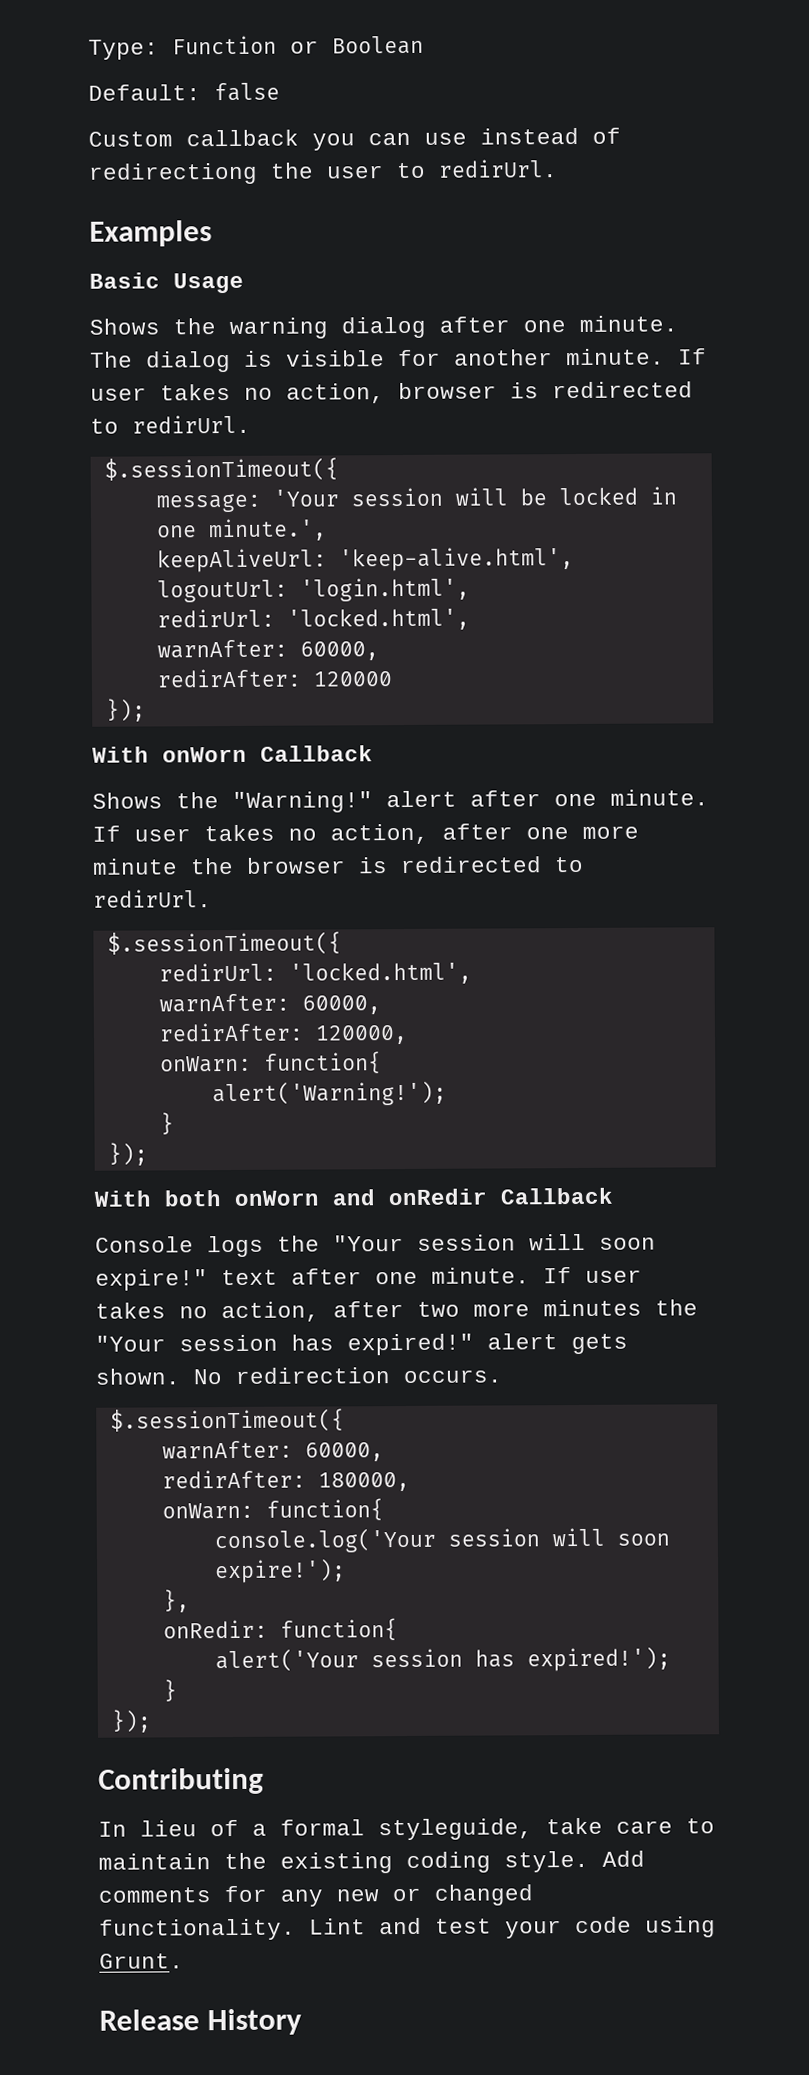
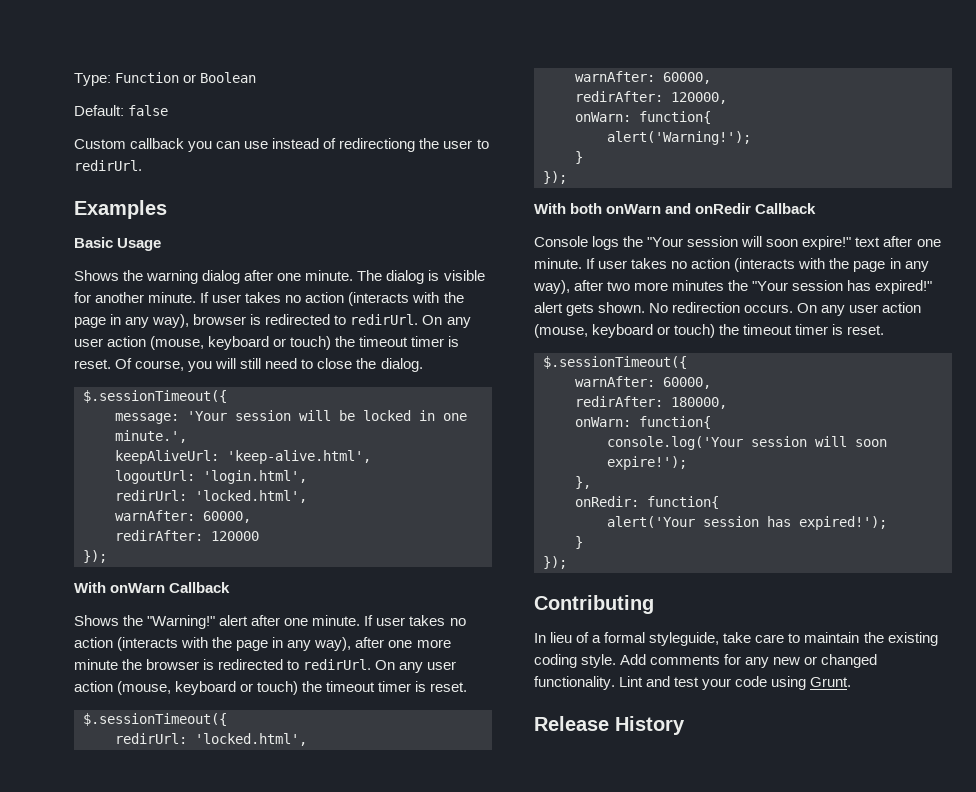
- If user takes no action, browser is redirected to redirUrl.
+ If user takes no action (interacts with the page in any way), browser is redirected to redirUrl. On any user action (mouse, keyboard or touch) the timeout timer is reset. Of course, you will still need to close the dialog.
- With onWorn Callback
+ With onWarn Callback
- If user takes no action, after one more minute the browser is redirected to redirUrl.
+ If user takes no action (interacts with the page in any way), after one more minute the browser is redirected to redirUrl. On any user action (mouse, keyboard or touch) the timeout timer is reset.
- With both onWorn and onRedir Callback
+ With both onWarn and onRedir Callback
- If user takes no action, after two more minutes the "Your session has expired!" alert gets shown.
+ If user takes no action (interacts with the page in any way), after two more minutes the "Your session has expired!" alert gets shown.
- No redirection occurs.
+ No redirection occurs. On any user action (mouse, keyboard or touch) the timeout timer is reset.

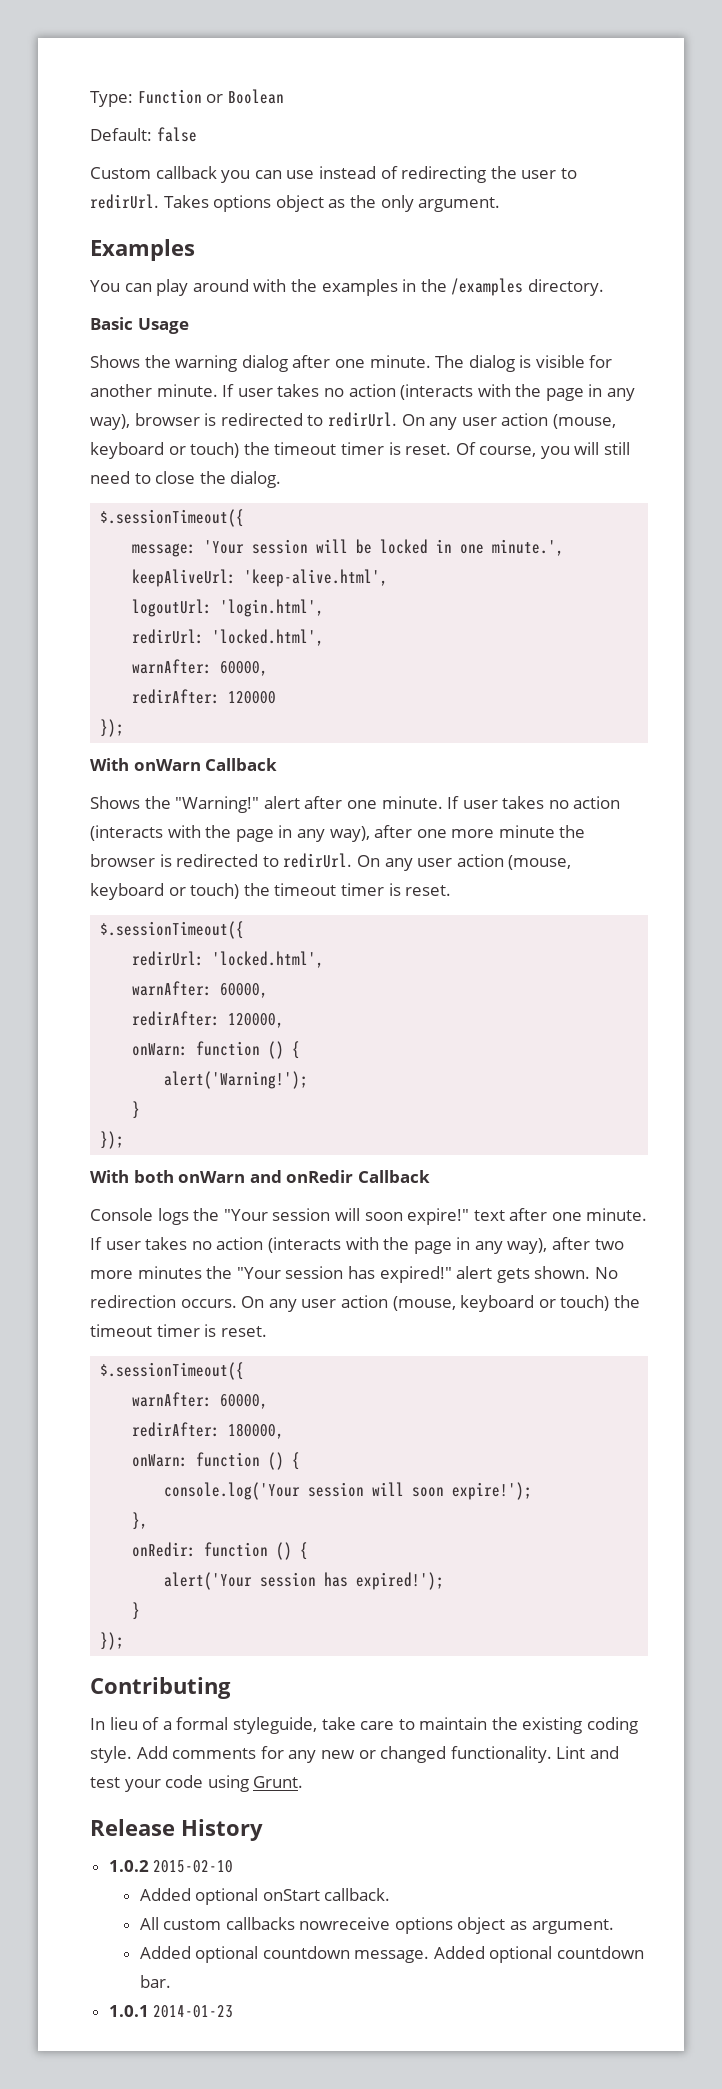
- Custom callback you can use instead of redirectiong the user to redirUrl.
+ Custom callback you can use instead of redirecting the user to redirUrl. Takes options object as the only argument.
  Examples
+ You can play around with the examples in the /examples directory.
  redirAfter: 120000,
- onWarn: function{
+ onWarn: function () {
  redirAfter: 180000,
- onWarn: function{
+ onWarn: function () {
- onRedir: function{
+ onRedir: function () {
+ 1.0.2 2015-02-10
+ Added optional onStart callback.
+ All custom callbacks nowreceive options object as argument.
+ Added optional countdown message. Added optional countdown bar.
+ 1.0.1 2014-01-23

